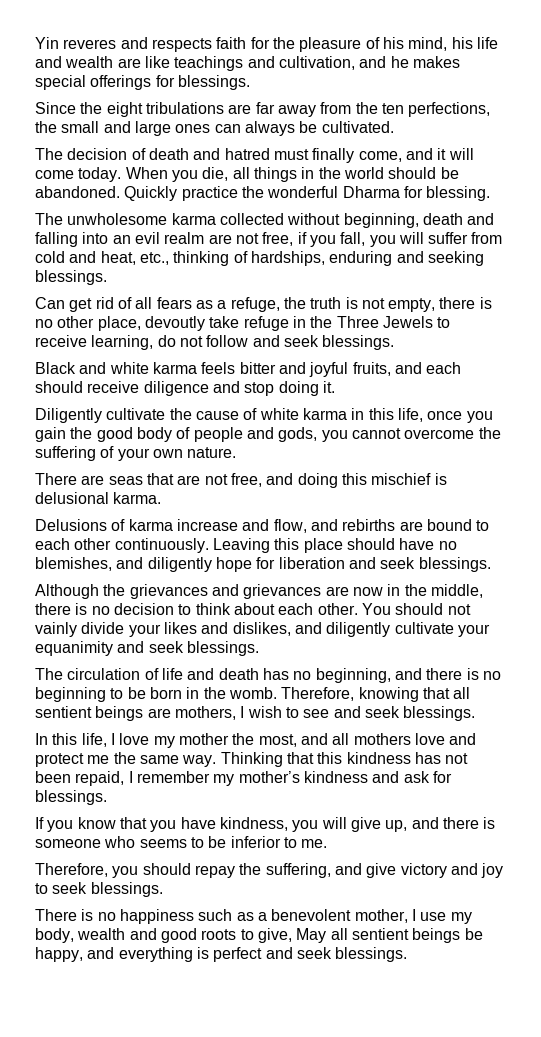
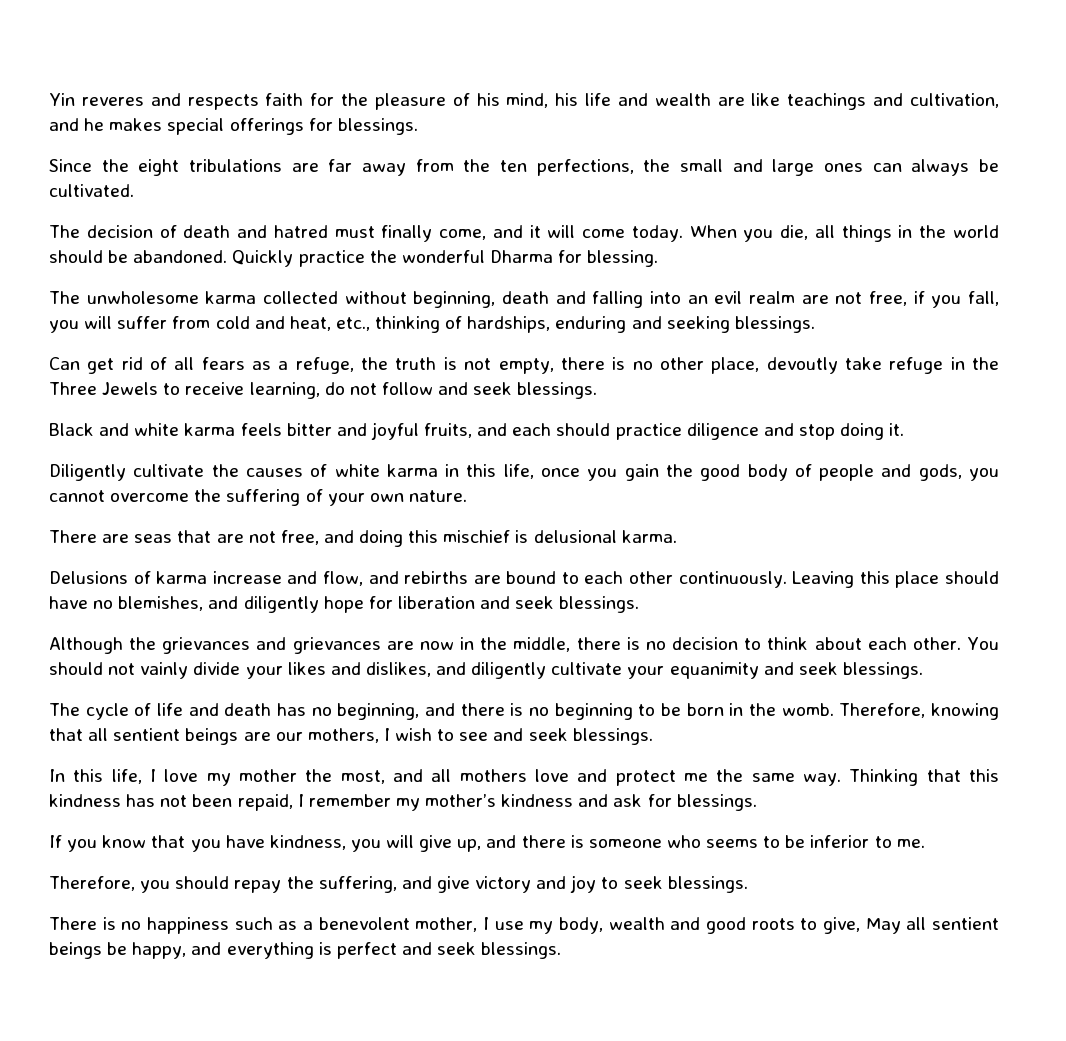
- Black and white karma feels bitter and joyful fruits, and each should receive diligence and stop doing it.
+ Black and white karma feels bitter and joyful fruits, and each should practice diligence and stop doing it.
- Diligently cultivate the cause of white karma in this life, once you gain the good body of people and gods, you cannot overcome the suffering of your own nature.
+ Diligently cultivate the causes of white karma in this life, once you gain the good body of people and gods, you cannot overcome the suffering of your own nature.
- The circulation of life and death has no beginning, and there is no beginning to be born in the womb.
+ The cycle of life and death has no beginning, and there is no beginning to be born in the womb.
- Therefore, knowing that all sentient beings are mothers, I wish to see and seek blessings.
+ Therefore, knowing that all sentient beings are our mothers, I wish to see and seek blessings.

